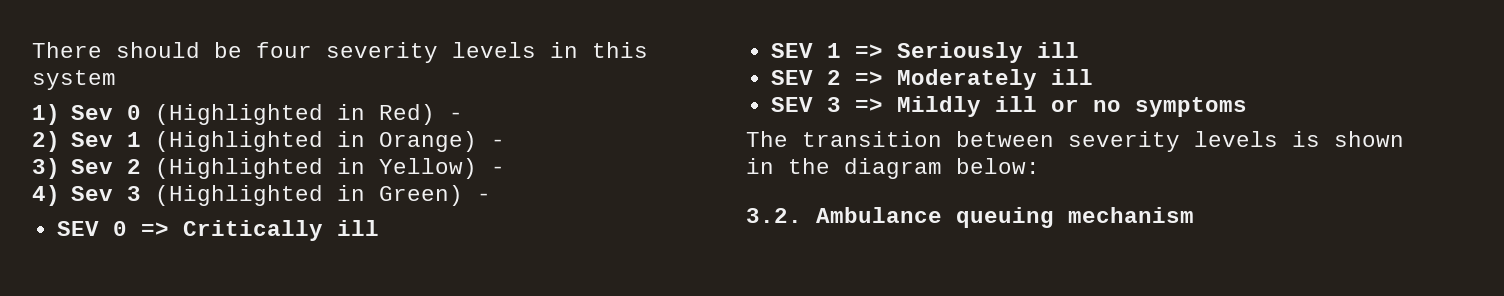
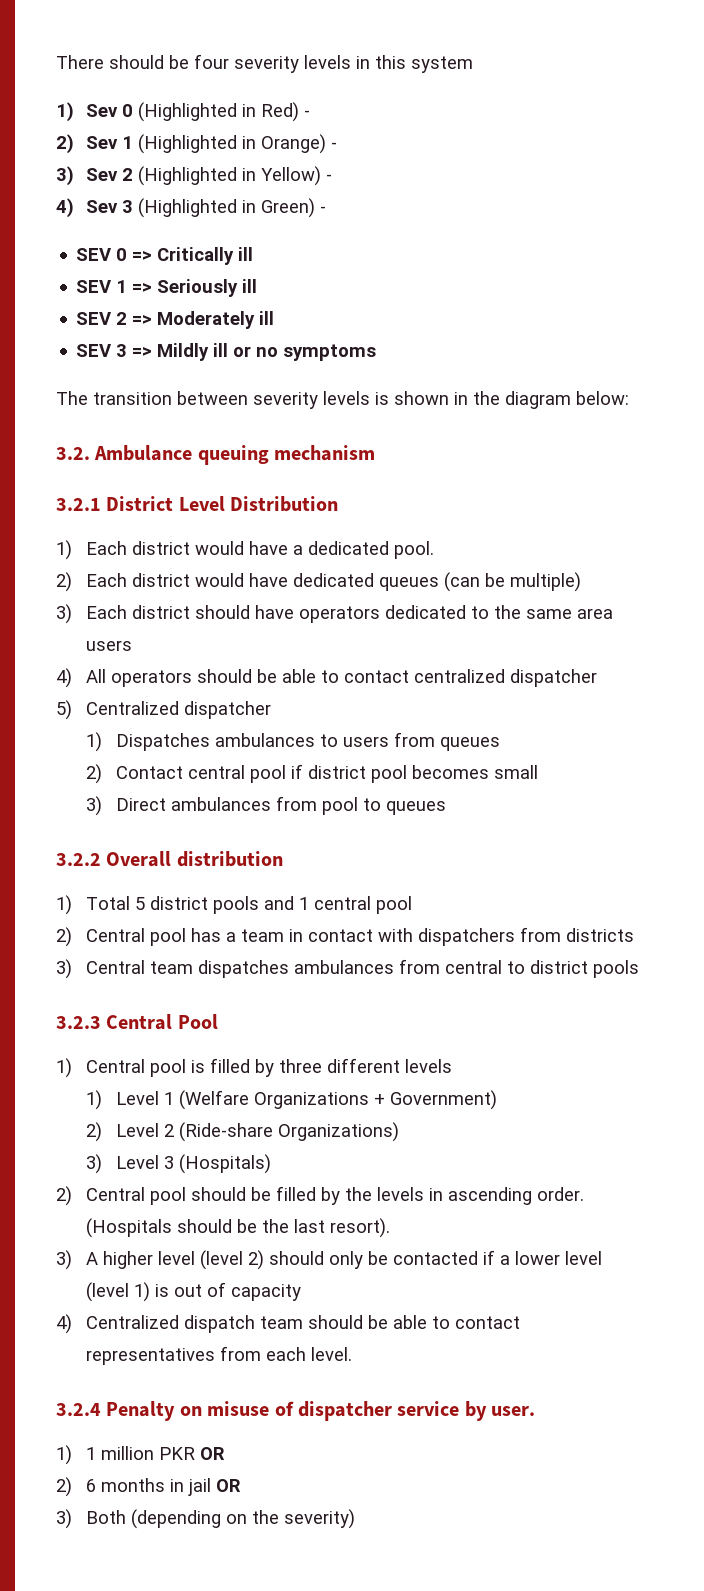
+ 3.2.1 District Level Distribution
+ 1) Each district would have a dedicated pool.
+ 2) Each district would have dedicated queues (can be multiple)
+ 3) Each district should have operators dedicated to the same area users
+ 4) All operators should be able to contact centralized dispatcher
+ 5) Centralized dispatcher
+ 1) Dispatches ambulances to users from queues
+ 2) Contact central pool if district pool becomes small
+ 3) Direct ambulances from pool to queues
+ 3.2.2 Overall distribution
+ 1) Total 5 district pools and 1 central pool
+ 2) Central pool has a team in contact with dispatchers from districts
+ 3) Central team dispatches ambulances from central to district pools
+ 3.2.3 Central Pool
+ 1) Central pool is filled by three different levels
+ 1) Level 1 (Welfare Organizations + Government)
+ 2) Level 2 (Ride-share Organizations)
+ 3) Level 3 (Hospitals)
+ 2) Central pool should be filled by the levels in ascending order. (Hospitals should be the last resort).
+ 3) A higher level (level 2) should only be contacted if a lower level (level 1) is out of capacity
+ 4) Centralized dispatch team should be able to contact representatives from each level.
+ 3.2.4 Penalty on misuse of dispatcher service by user.
+ 1) 1 million PKR OR
+ 2) 6 months in jail OR
+ 3) Both (depending on the severity)

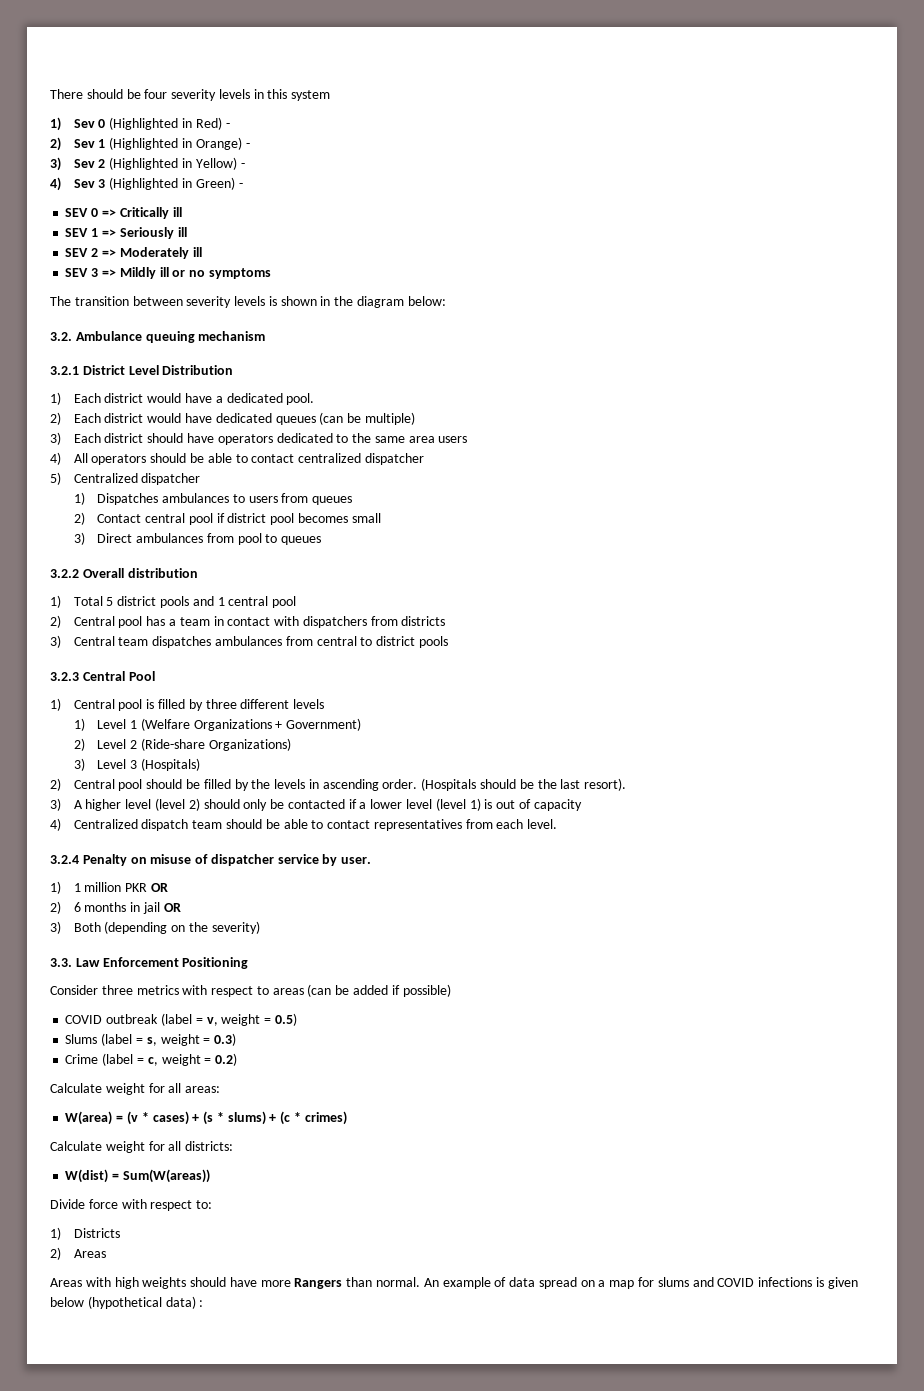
+ 3.3. Law Enforcement Positioning
+ Consider three metrics with respect to areas (can be added if possible)
+ COVID outbreak (label = v, weight = 0.5)
+ Slums (label = s, weight = 0.3)
+ Crime (label = c, weight = 0.2)
+ Calculate weight for all areas:
+ W(area) = (v * cases) + (s * slums) + (c * crimes)
+ Calculate weight for all districts:
+ W(dist) = Sum(W(areas))
+ Divide force with respect to:
+ 1) Districts
+ 2) Areas
+ Areas with high weights should have more Rangers than normal. An example of data spread on a map for slums and COVID infections is given below (hypothetical data) :

